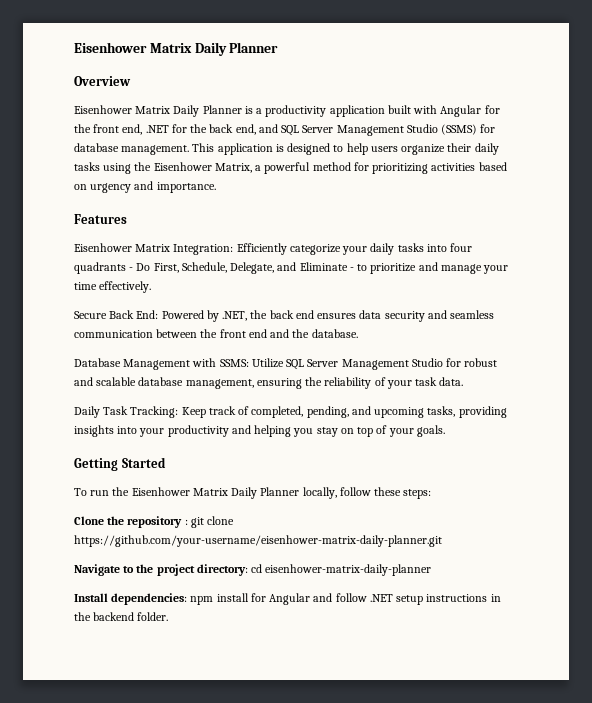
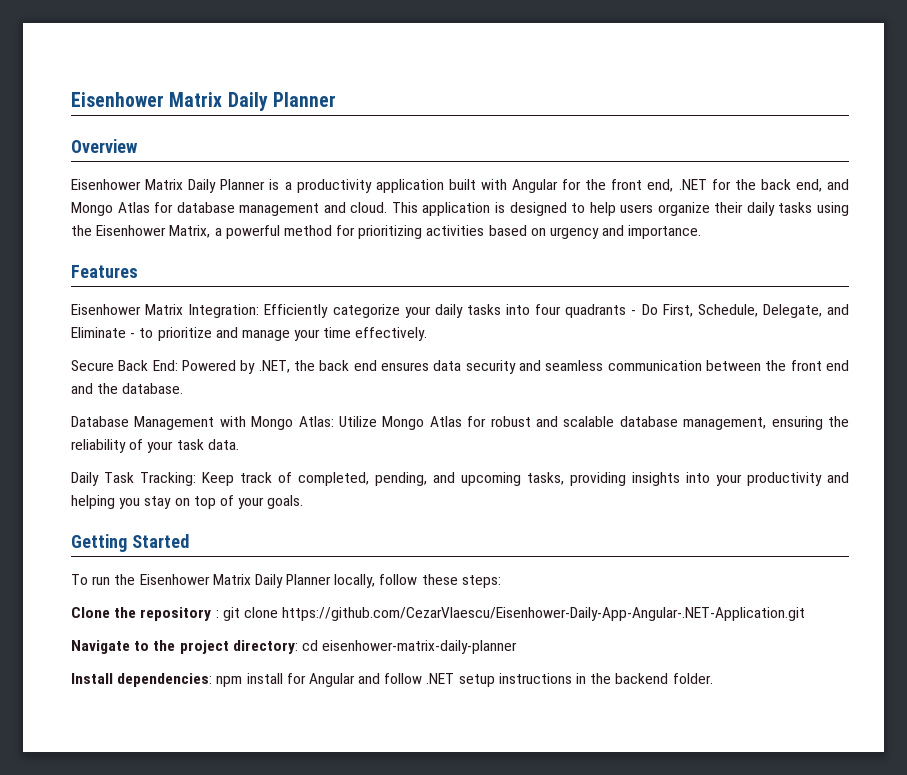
- Eisenhower Matrix Daily Planner is a productivity application built with Angular for the front end, .NET for the back end, and SQL Server Management Studio (SSMS) for database management.
+ Eisenhower Matrix Daily Planner is a productivity application built with Angular for the front end, .NET for the back end, and Mongo Atlas for database management and cloud.
- Database Management with SSMS: Utilize SQL Server Management Studio for robust and scalable database management, ensuring the reliability of your task data.
+ Database Management with Mongo Atlas: Utilize Mongo Atlas for robust and scalable database management, ensuring the reliability of your task data.
- Clone the repository : git clone https://github.com/your-username/eisenhower-matrix-daily-planner.git
+ Clone the repository : git clone https://github.com/CezarVlaescu/Eisenhower-Daily-App-Angular-.NET-Application.git

